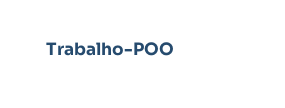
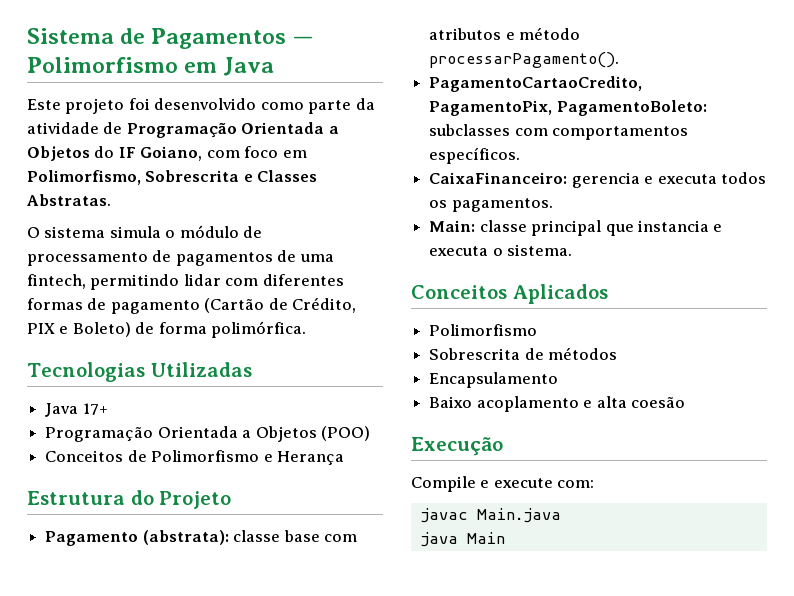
- Trabalho-POO
+ Sistema de Pagamentos — Polimorfismo em Java
+ Este projeto foi desenvolvido como parte da atividade de Programação Orientada a Objetos do IF Goiano, com foco em Polimorfismo, Sobrescrita e Classes Abstratas.
+ O sistema simula o módulo de processamento de pagamentos de uma fintech, permitindo lidar com diferentes formas de pagamento (Cartão de Crédito, PIX e Boleto) de forma polimórfica.
+ Tecnologias Utilizadas
+ Java 17+
+ Programação Orientada a Objetos (POO)
+ Conceitos de Polimorfismo e Herança
+ Estrutura do Projeto
+ Pagamento (abstrata): classe base com atributos e método processarPagamento().
+ PagamentoCartaoCredito, PagamentoPix, PagamentoBoleto: subclasses com comportamentos específicos.
+ CaixaFinanceiro: gerencia e executa todos os pagamentos.
+ Main: classe principal que instancia e executa o sistema.
+ Conceitos Aplicados
+ Polimorfismo
+ Sobrescrita de métodos
+ Encapsulamento
+ Baixo acoplamento e alta coesão
+ Execução
+ Compile e execute com:
+ javac Main.java
+ java Main

